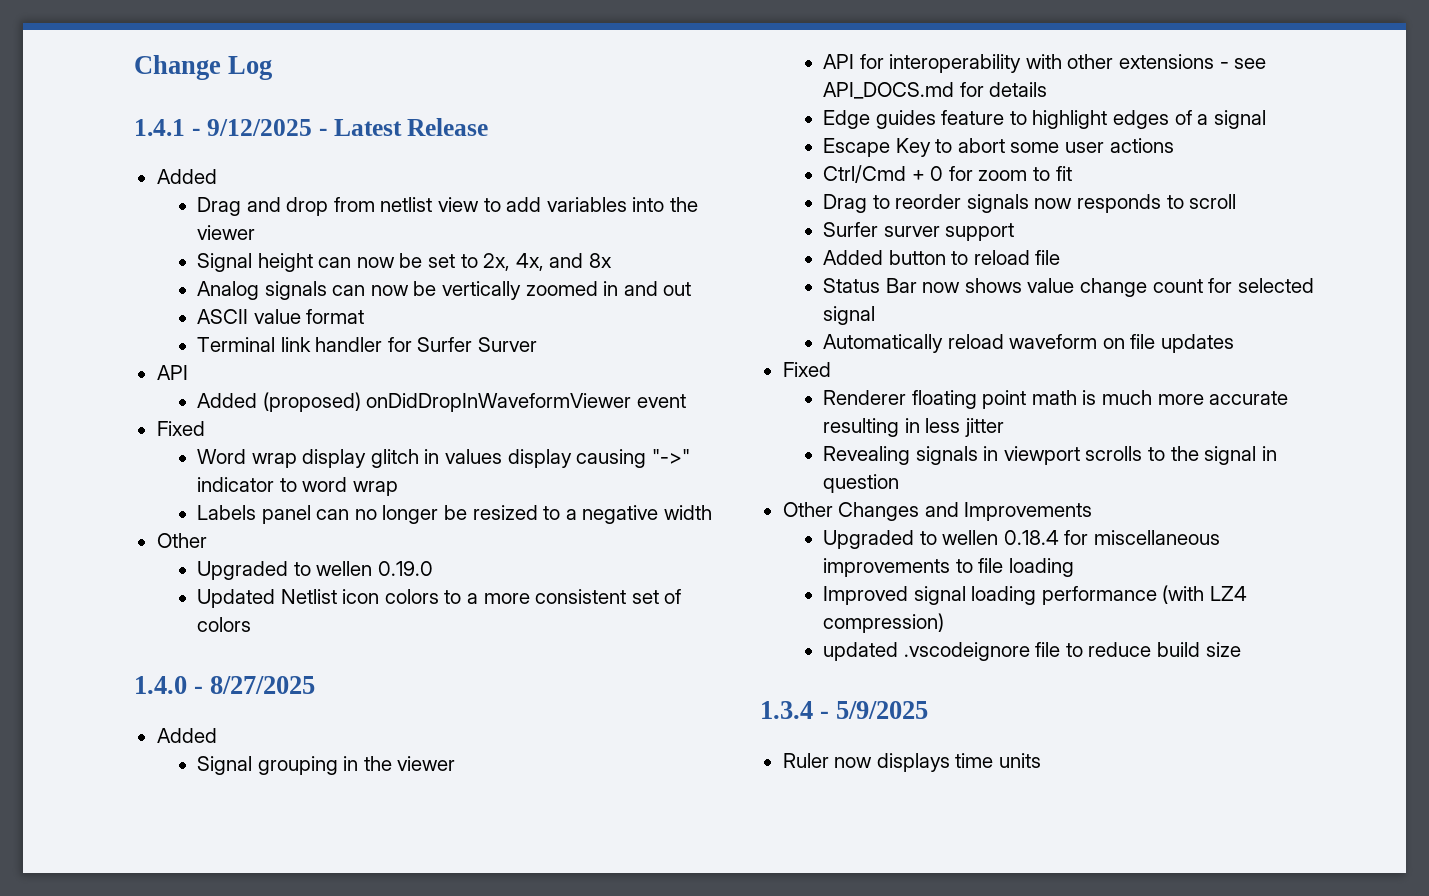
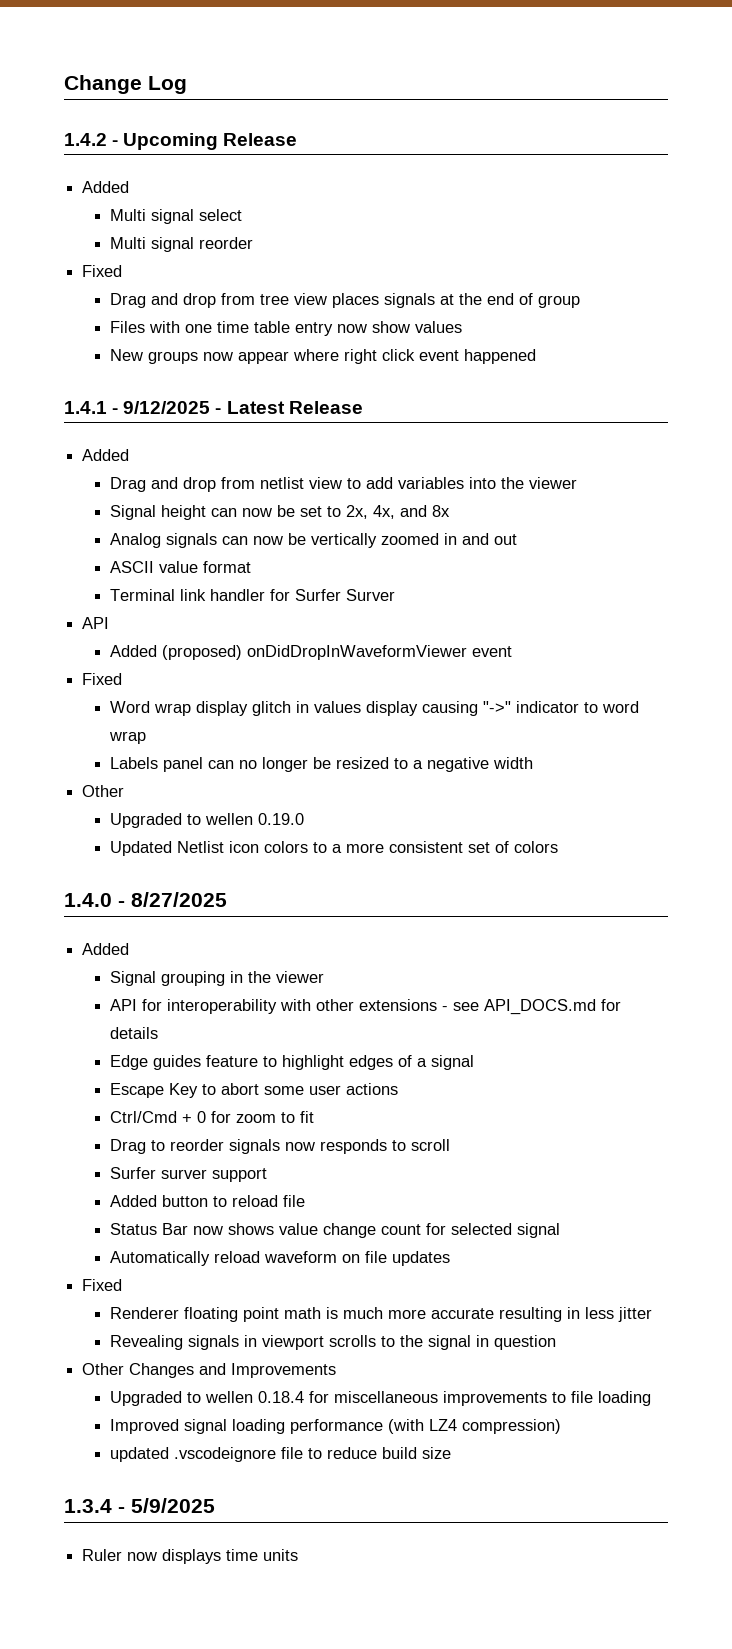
+ 1.4.2 - Upcoming Release
+ Added
+ Multi signal select
+ Multi signal reorder
+ Fixed
+ Drag and drop from tree view places signals at the end of group
+ Files with one time table entry now show values
+ New groups now appear where right click event happened

